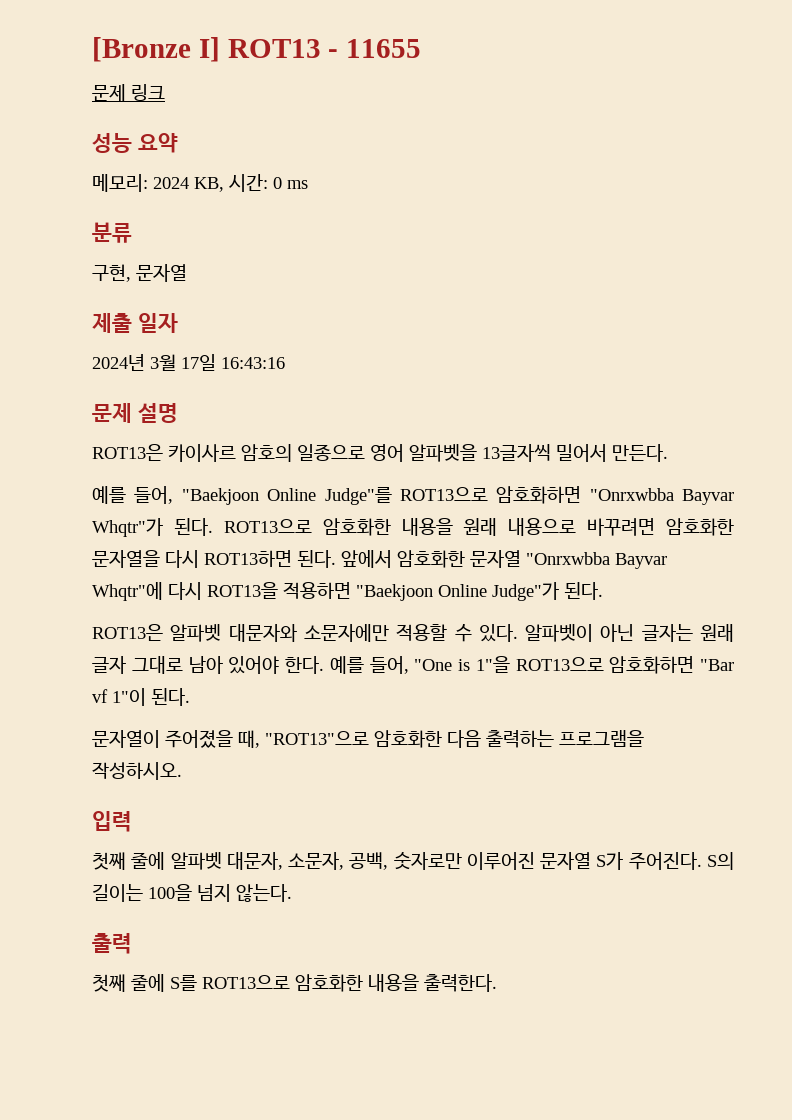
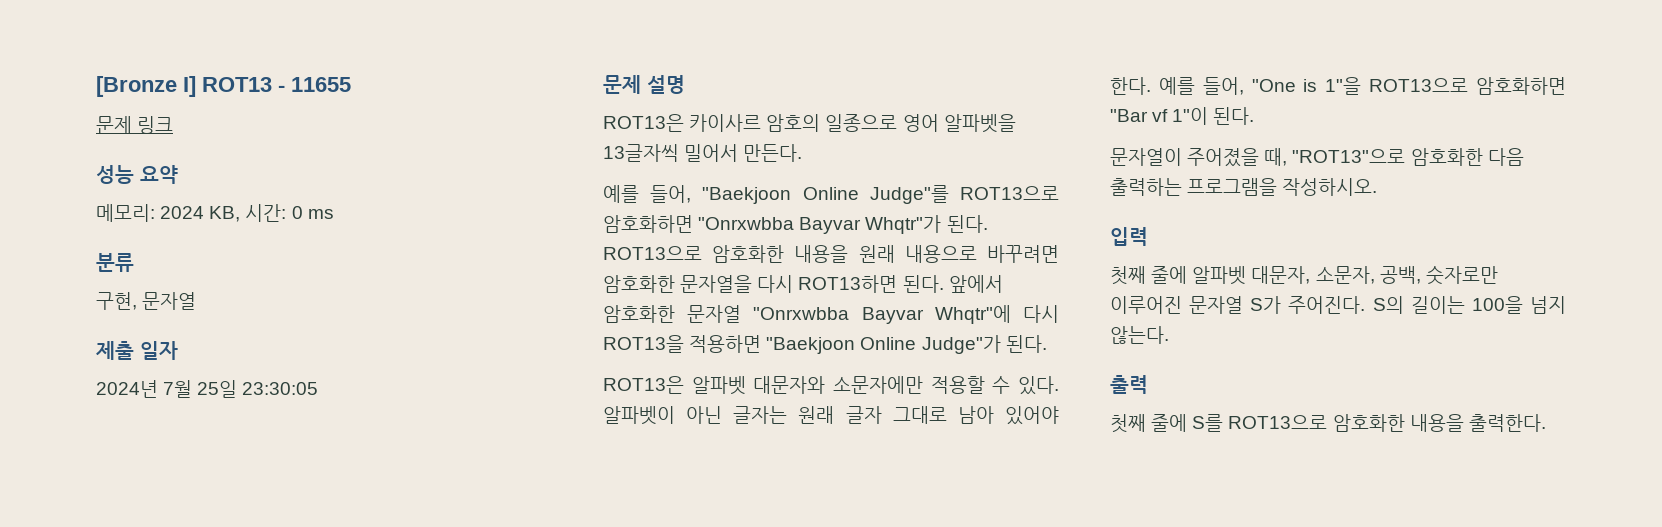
- 2024년 3월 17일 16:43:16
+ 2024년 7월 25일 23:30:05

